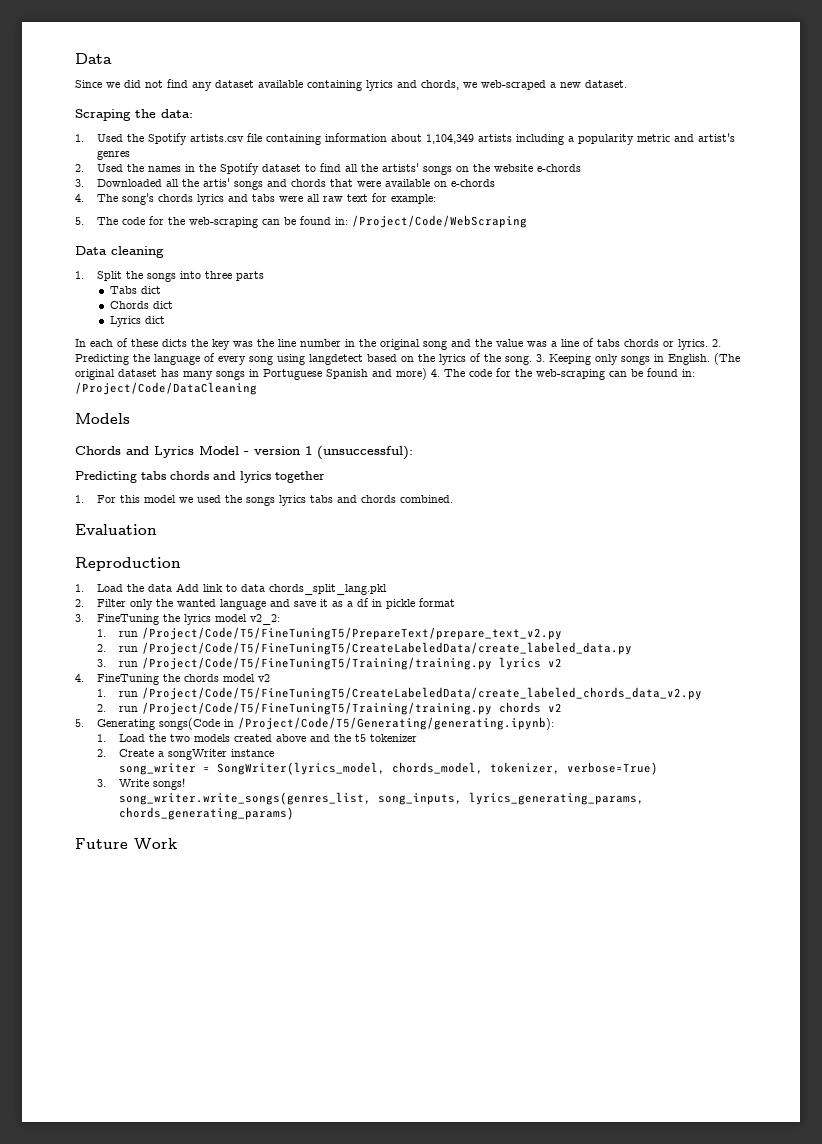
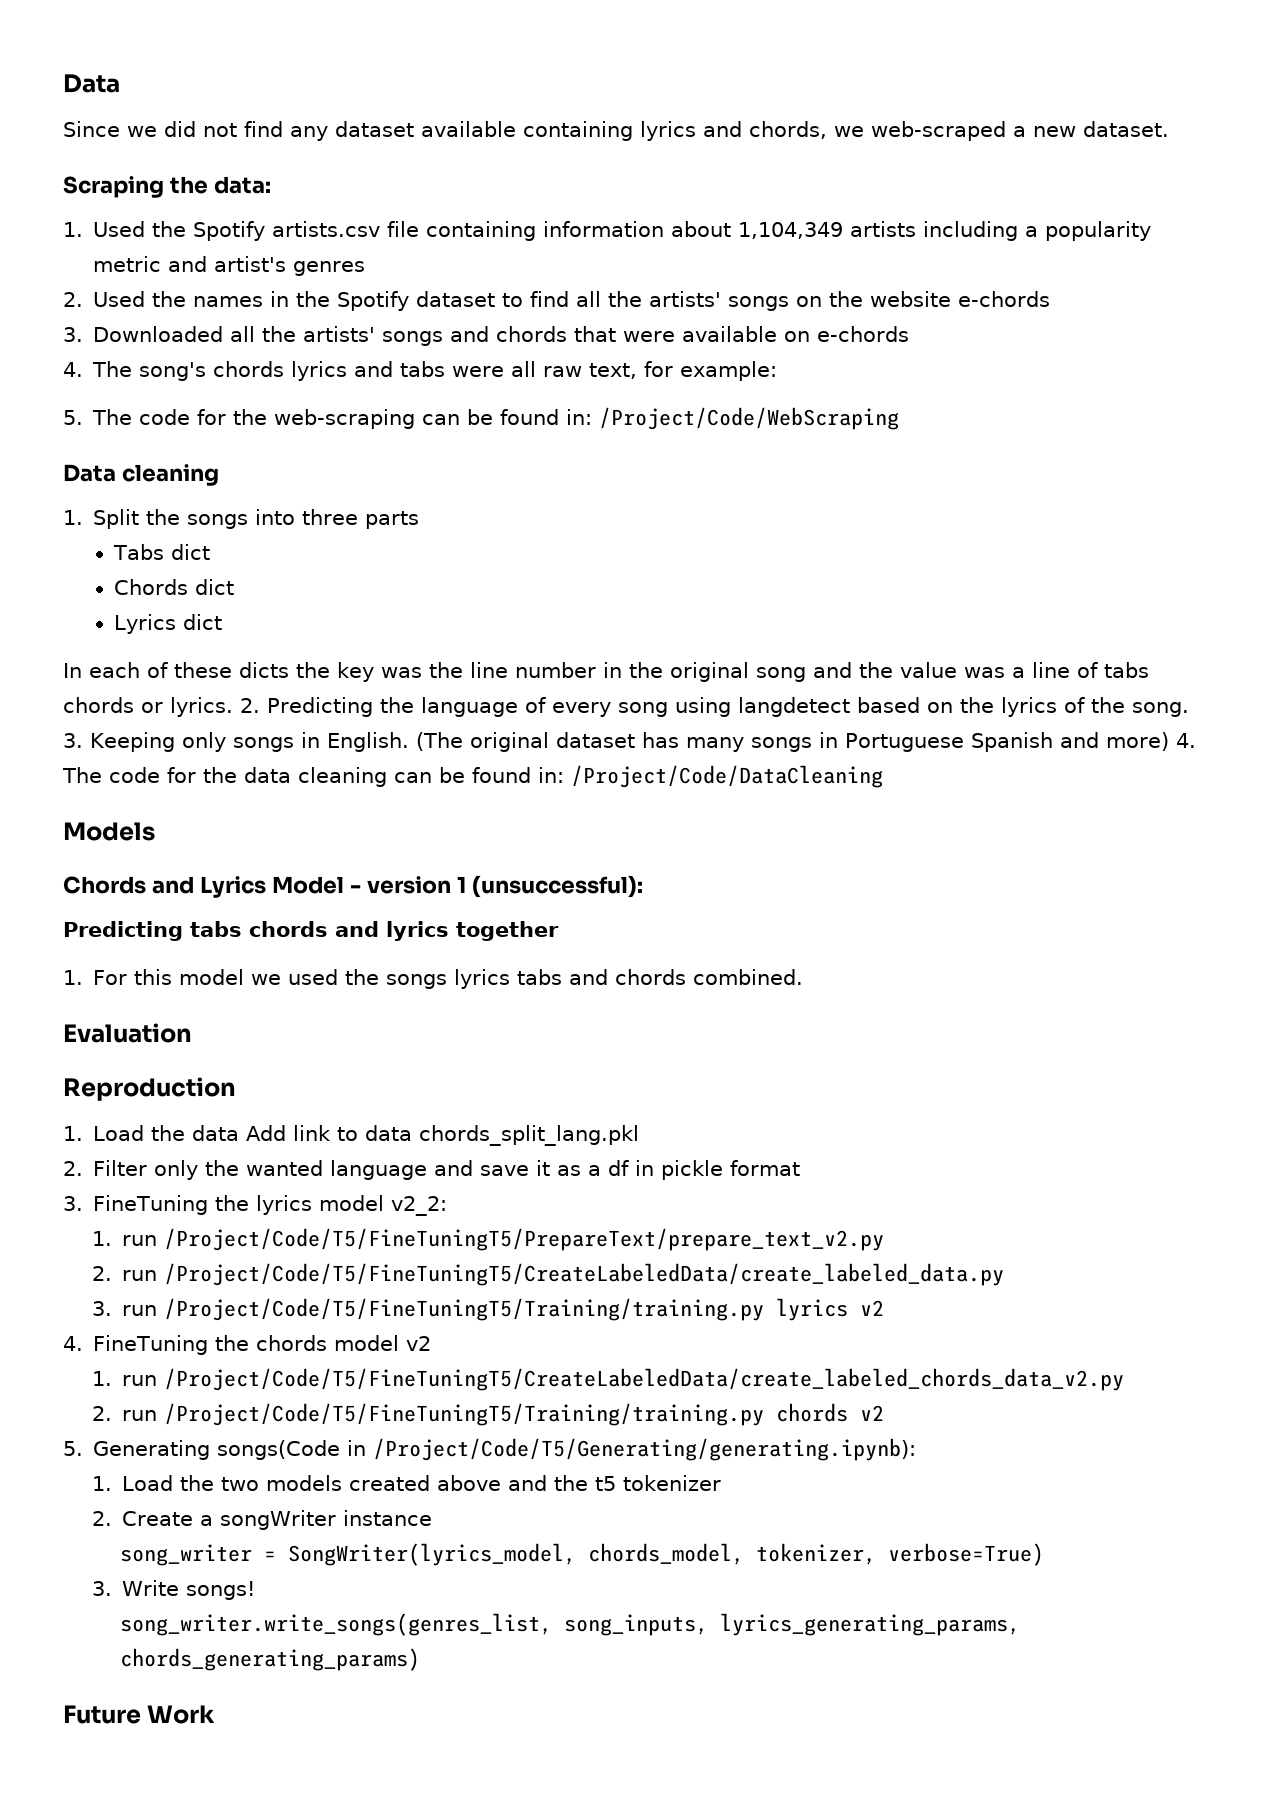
- 3. Downloaded all the artis' songs and chords that were available on e-chords
+ 3. Downloaded all the artists' songs and chords that were available on e-chords
- 4. The song's chords lyrics and tabs were all raw text for example:
+ 4. The song's chords lyrics and tabs were all raw text, for example:
- (The original dataset has many songs in Portuguese Spanish and more) 4. The code for the web-scraping can be found in: /Project/Code/DataCleaning
+ (The original dataset has many songs in Portuguese Spanish and more) 4. The code for the data cleaning can be found in: /Project/Code/DataCleaning

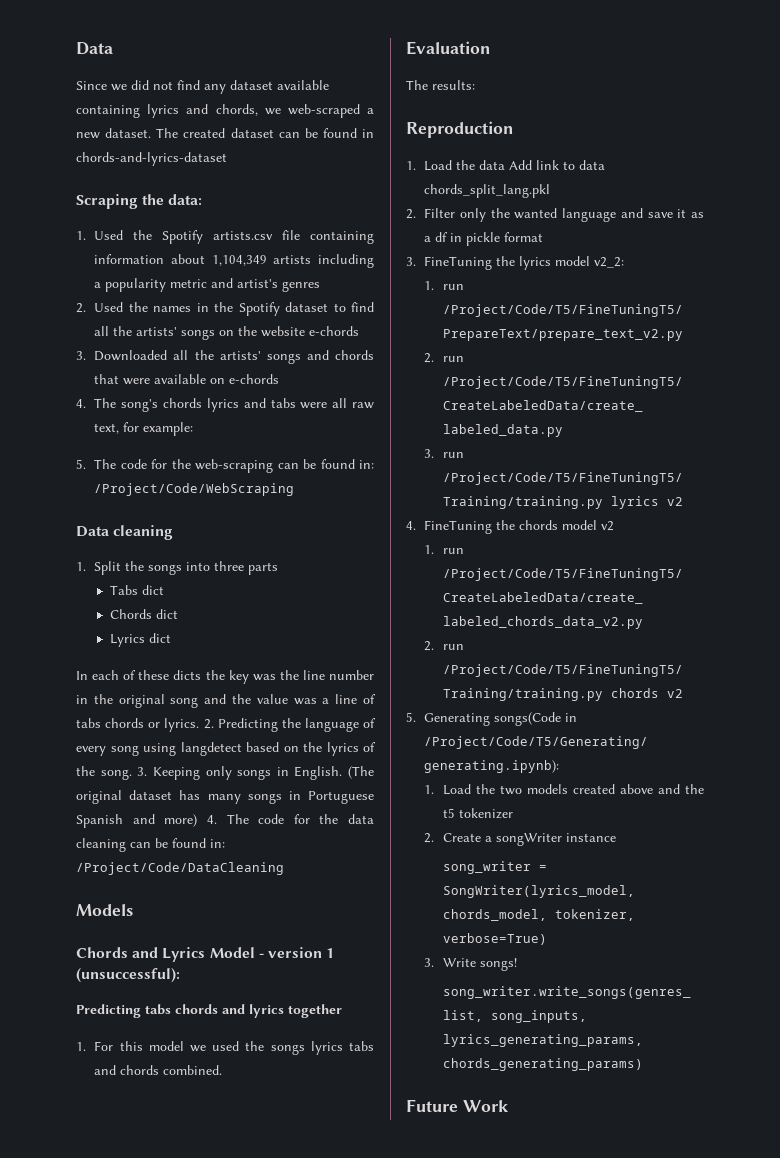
+ The created dataset can be found in chords-and-lyrics-dataset
+ The results:

